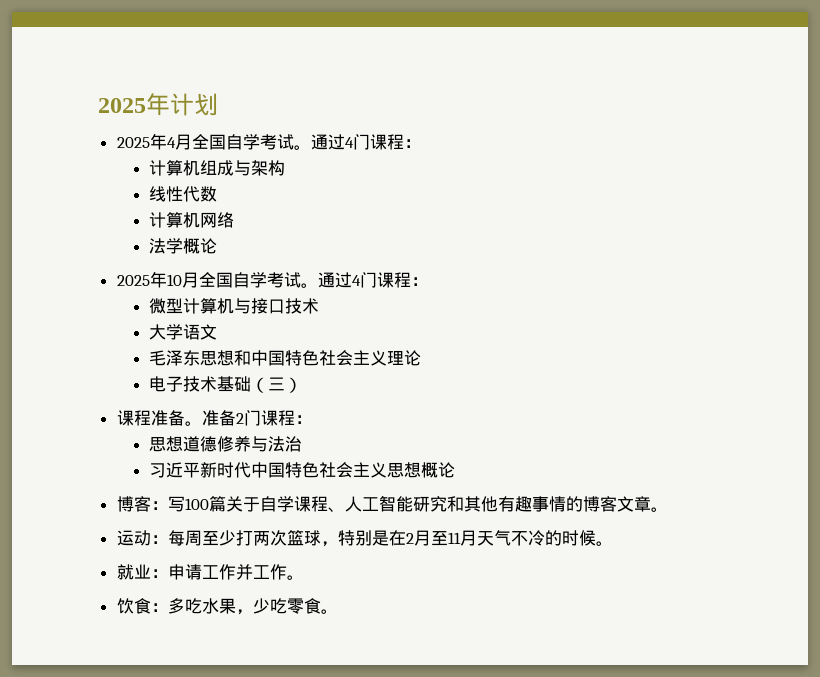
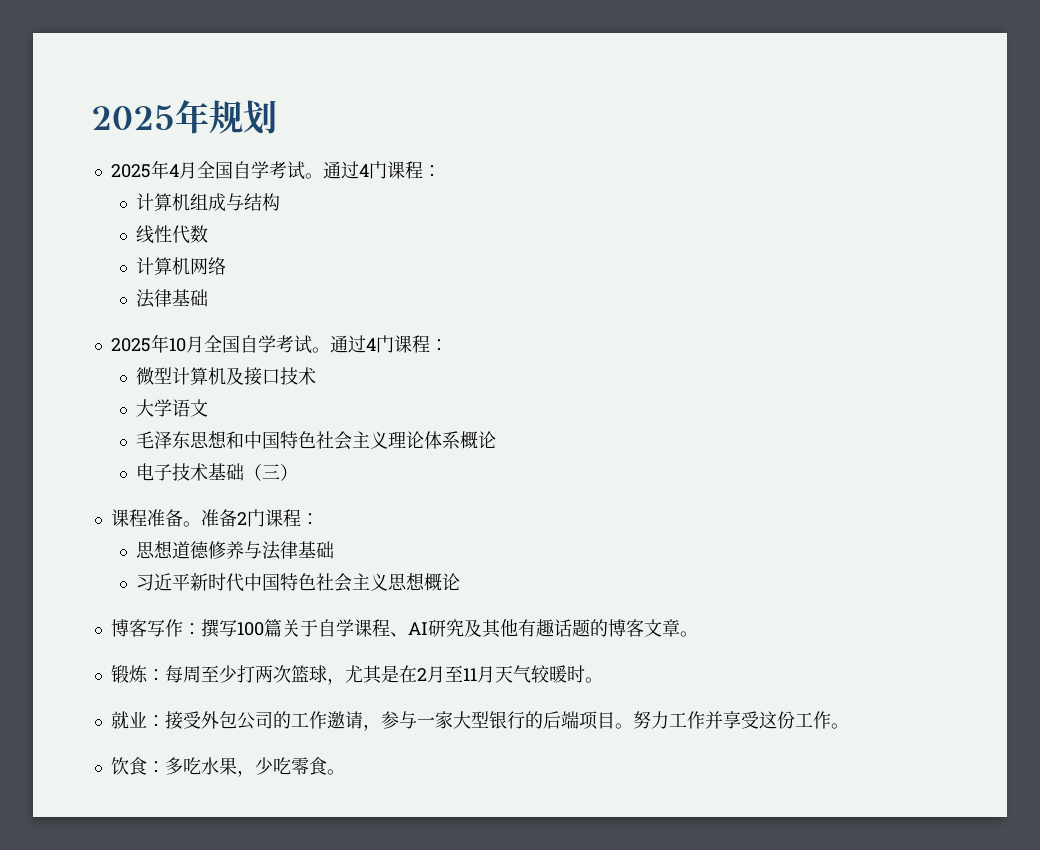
- 2025年计划
+ 2025年规划
- 计算机组成与架构
+ 计算机组成与结构
  计算机网络
- 法学概论
+ 法律基础
- 微型计算机与接口技术
+ 微型计算机及接口技术
- 毛泽东思想和中国特色社会主义理论
+ 毛泽东思想和中国特色社会主义理论体系概论
- 思想道德修养与法治
+ 思想道德修养与法律基础
- 博客：写100篇关于自学课程、人工智能研究和其他有趣事情的博客文章。
+ 博客写作：撰写100篇关于自学课程、AI研究及其他有趣话题的博客文章。
- 运动：每周至少打两次篮球，特别是在2月至11月天气不冷的时候。
+ 锻炼：每周至少打两次篮球，尤其是在2月至11月天气较暖时。
- 就业：申请工作并工作。
+ 就业：接受外包公司的工作邀请，参与一家大型银行的后端项目。努力工作并享受这份工作。

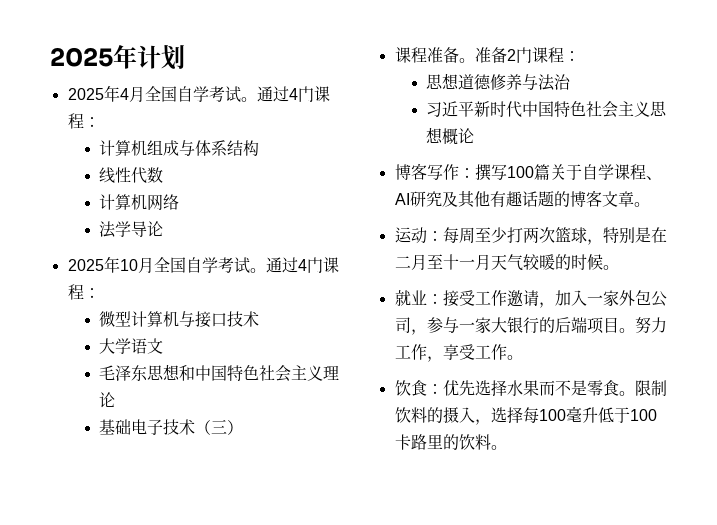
- 2025年规划
+ 2025年计划
- 计算机组成与结构
+ 计算机组成与体系结构
  计算机网络
- 法律基础
+ 法学导论
- 微型计算机及接口技术
+ 微型计算机与接口技术
- 毛泽东思想和中国特色社会主义理论体系概论
- 电子技术基础（三）
+ 毛泽东思想和中国特色社会主义理论
+ 基础电子技术（三）
- 思想道德修养与法律基础
+ 思想道德修养与法治
- 锻炼：每周至少打两次篮球，尤其是在2月至11月天气较暖时。
+ 运动：每周至少打两次篮球，特别是在二月至十一月天气较暖的时候。
- 就业：接受外包公司的工作邀请，参与一家大型银行的后端项目。
+ 就业：接受工作邀请，加入一家外包公司，参与一家大银行的后端项目。
- 努力工作并享受这份工作。
+ 努力工作，享受工作。
- 饮食：多吃水果，少吃零食。
+ 饮食：优先选择水果而不是零食。限制饮料的摄入，选择每100毫升低于100卡路里的饮料。

